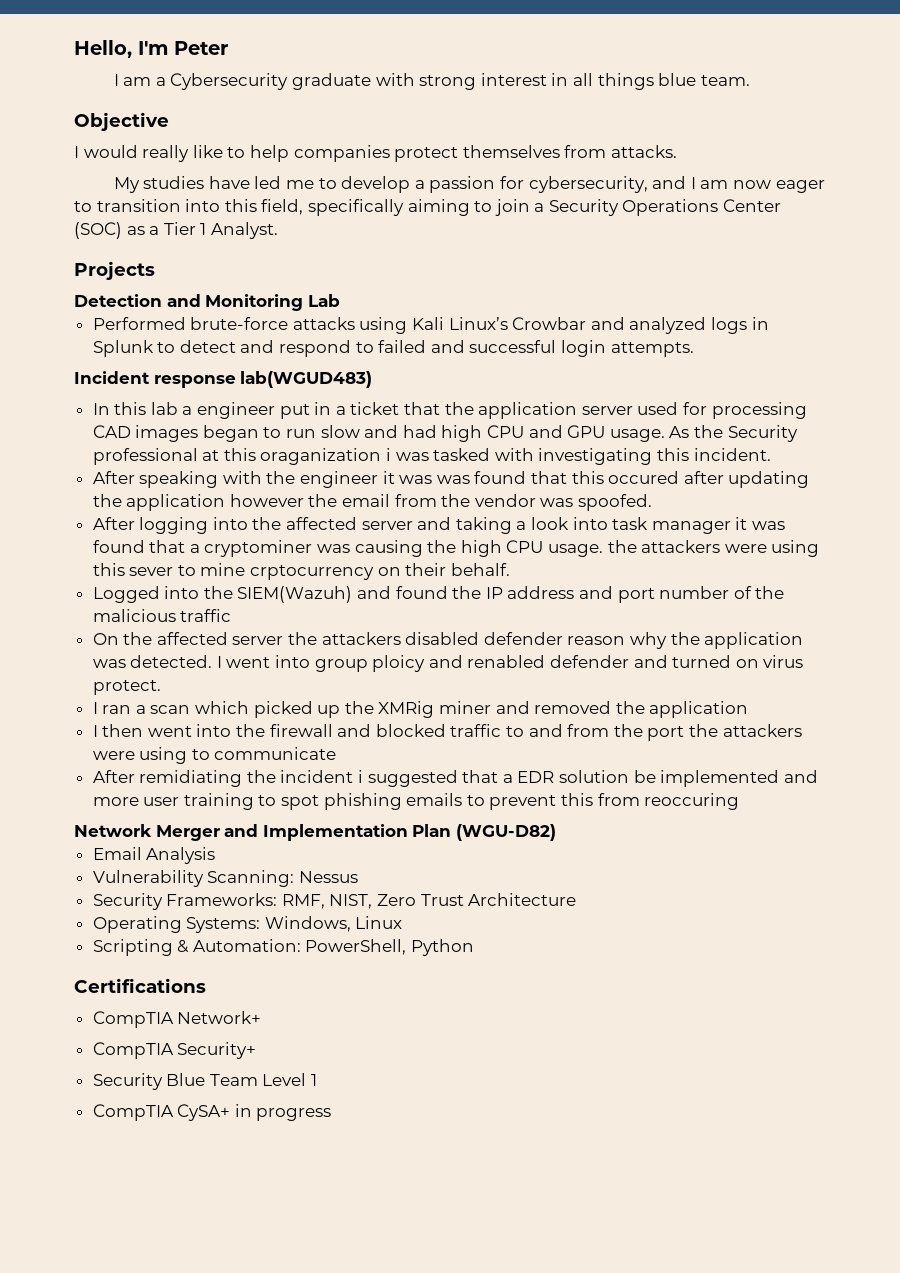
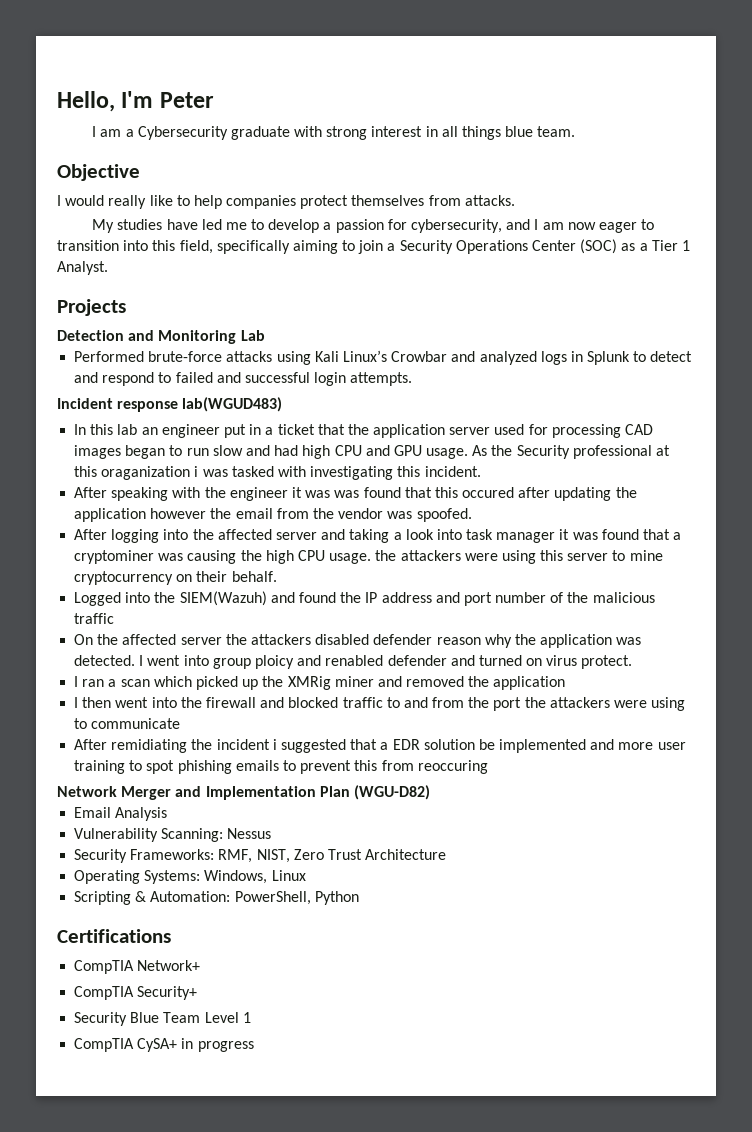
- In this lab a engineer put in a ticket that the application server used for processing CAD images began to run slow and had high CPU and GPU usage.
+ In this lab an engineer put in a ticket that the application server used for processing CAD images began to run slow and had high CPU and GPU usage.
- After logging into the affected server and taking a look into task manager it was found that a cryptominer was causing the high CPU usage. the attackers were using this sever to mine crptocurrency on their behalf.
+ After logging into the affected server and taking a look into task manager it was found that a cryptominer was causing the high CPU usage. the attackers were using this server to mine cryptocurrency on their behalf.

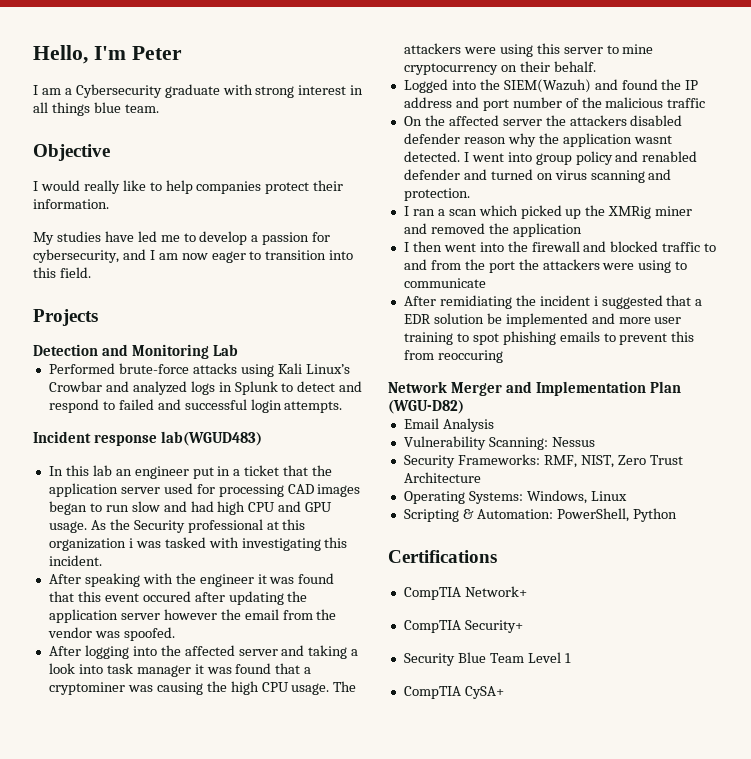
- I would really like to help companies protect themselves from attacks.
+ I would really like to help companies protect their information.
- My studies have led me to develop a passion for cybersecurity, and I am now eager to transition into this field, specifically aiming to join a Security Operations Center (SOC) as a Tier 1 Analyst.
+ My studies have led me to develop a passion for cybersecurity, and I am now eager to transition into this field.
- As the Security professional at this oraganization i was tasked with investigating this incident.
+ As the Security professional at this organization i was tasked with investigating this incident.
- After speaking with the engineer it was was found that this occured after updating the application however the email from the vendor was spoofed.
+ After speaking with the engineer it was found that this event occured after updating the application server however the email from the vendor was spoofed.
- After logging into the affected server and taking a look into task manager it was found that a cryptominer was causing the high CPU usage. the attackers were using this server to mine cryptocurrency on their behalf.
+ After logging into the affected server and taking a look into task manager it was found that a cryptominer was causing the high CPU usage. The attackers were using this server to mine cryptocurrency on their behalf.
- On the affected server the attackers disabled defender reason why the application was detected.
+ On the affected server the attackers disabled defender reason why the application wasnt detected.
- I went into group ploicy and renabled defender and turned on virus protect.
+ I went into group policy and renabled defender and turned on virus scanning and protection.
- CompTIA CySA+ in progress
+ CompTIA CySA+

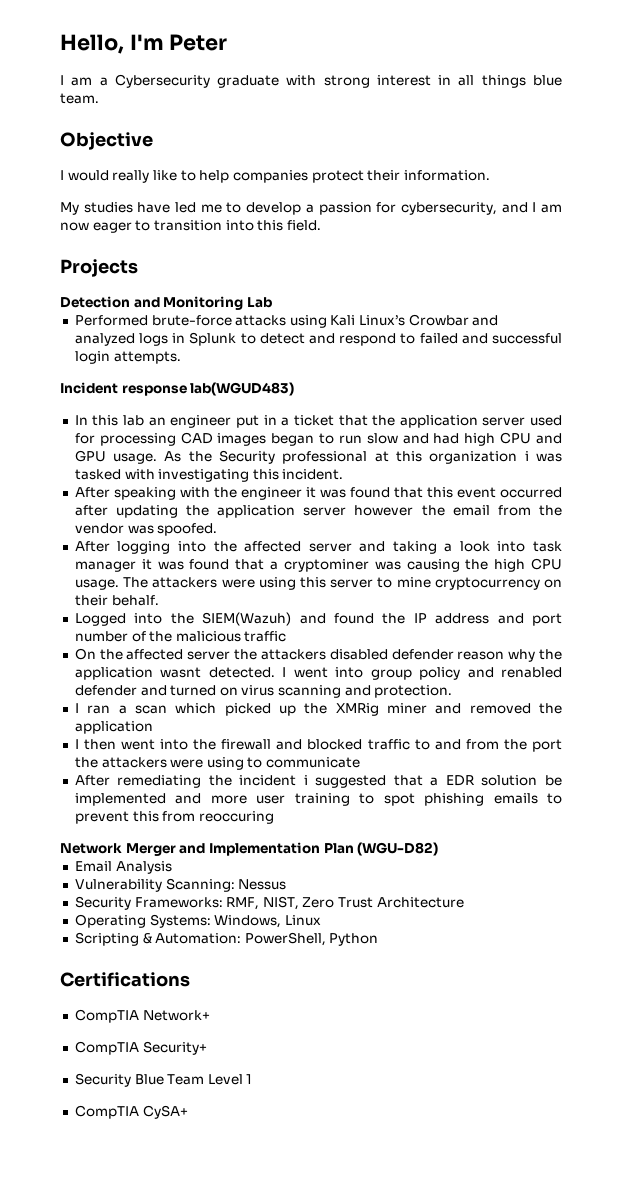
- After speaking with the engineer it was found that this event occured after updating the application server however the email from the vendor was spoofed.
+ After speaking with the engineer it was found that this event occurred after updating the application server however the email from the vendor was spoofed.
- After remidiating the incident i suggested that a EDR solution be implemented and more user training to spot phishing emails to prevent this from reoccuring
+ After remediating the incident i suggested that a EDR solution be implemented and more user training to spot phishing emails to prevent this from reoccuring

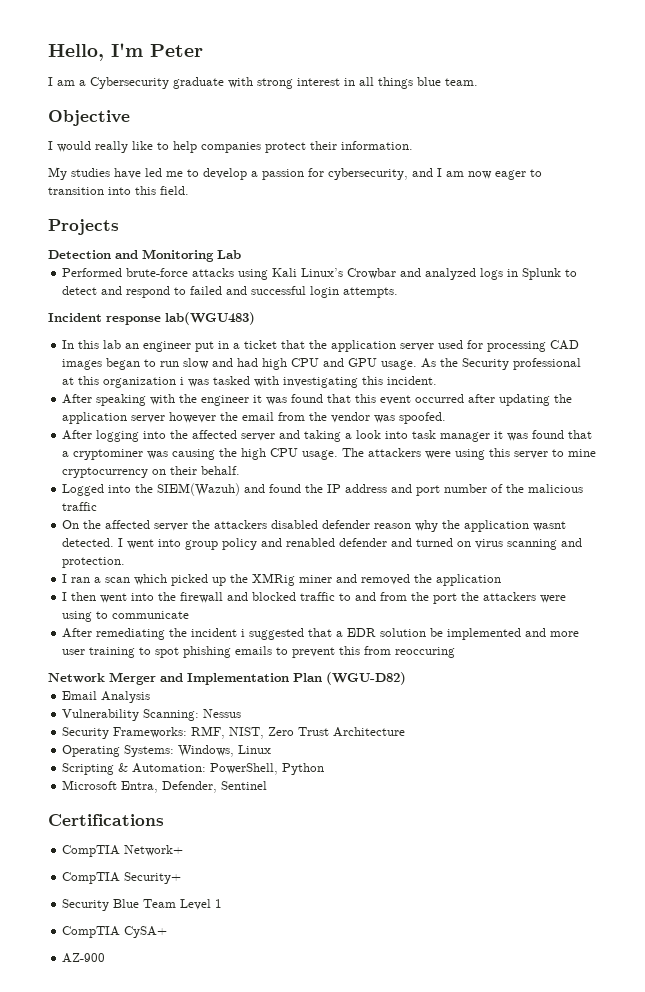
- Incident response lab(WGUD483)
+ Incident response lab(WGU483)
+ Microsoft Entra, Defender, Sentinel
+ AZ-900

